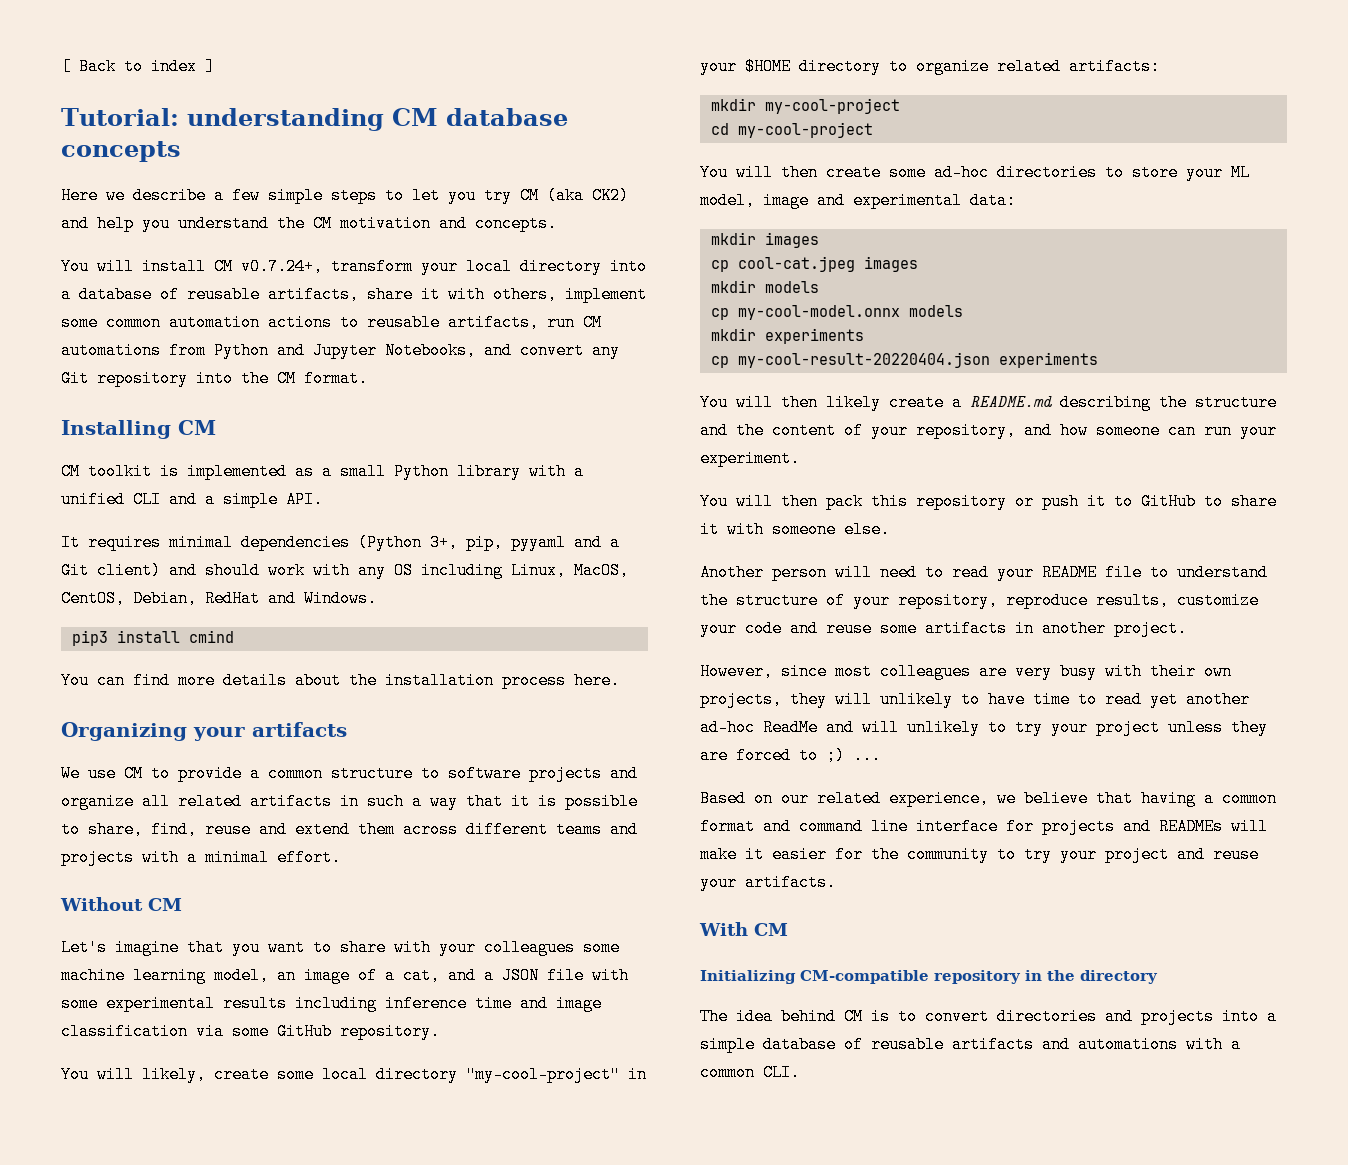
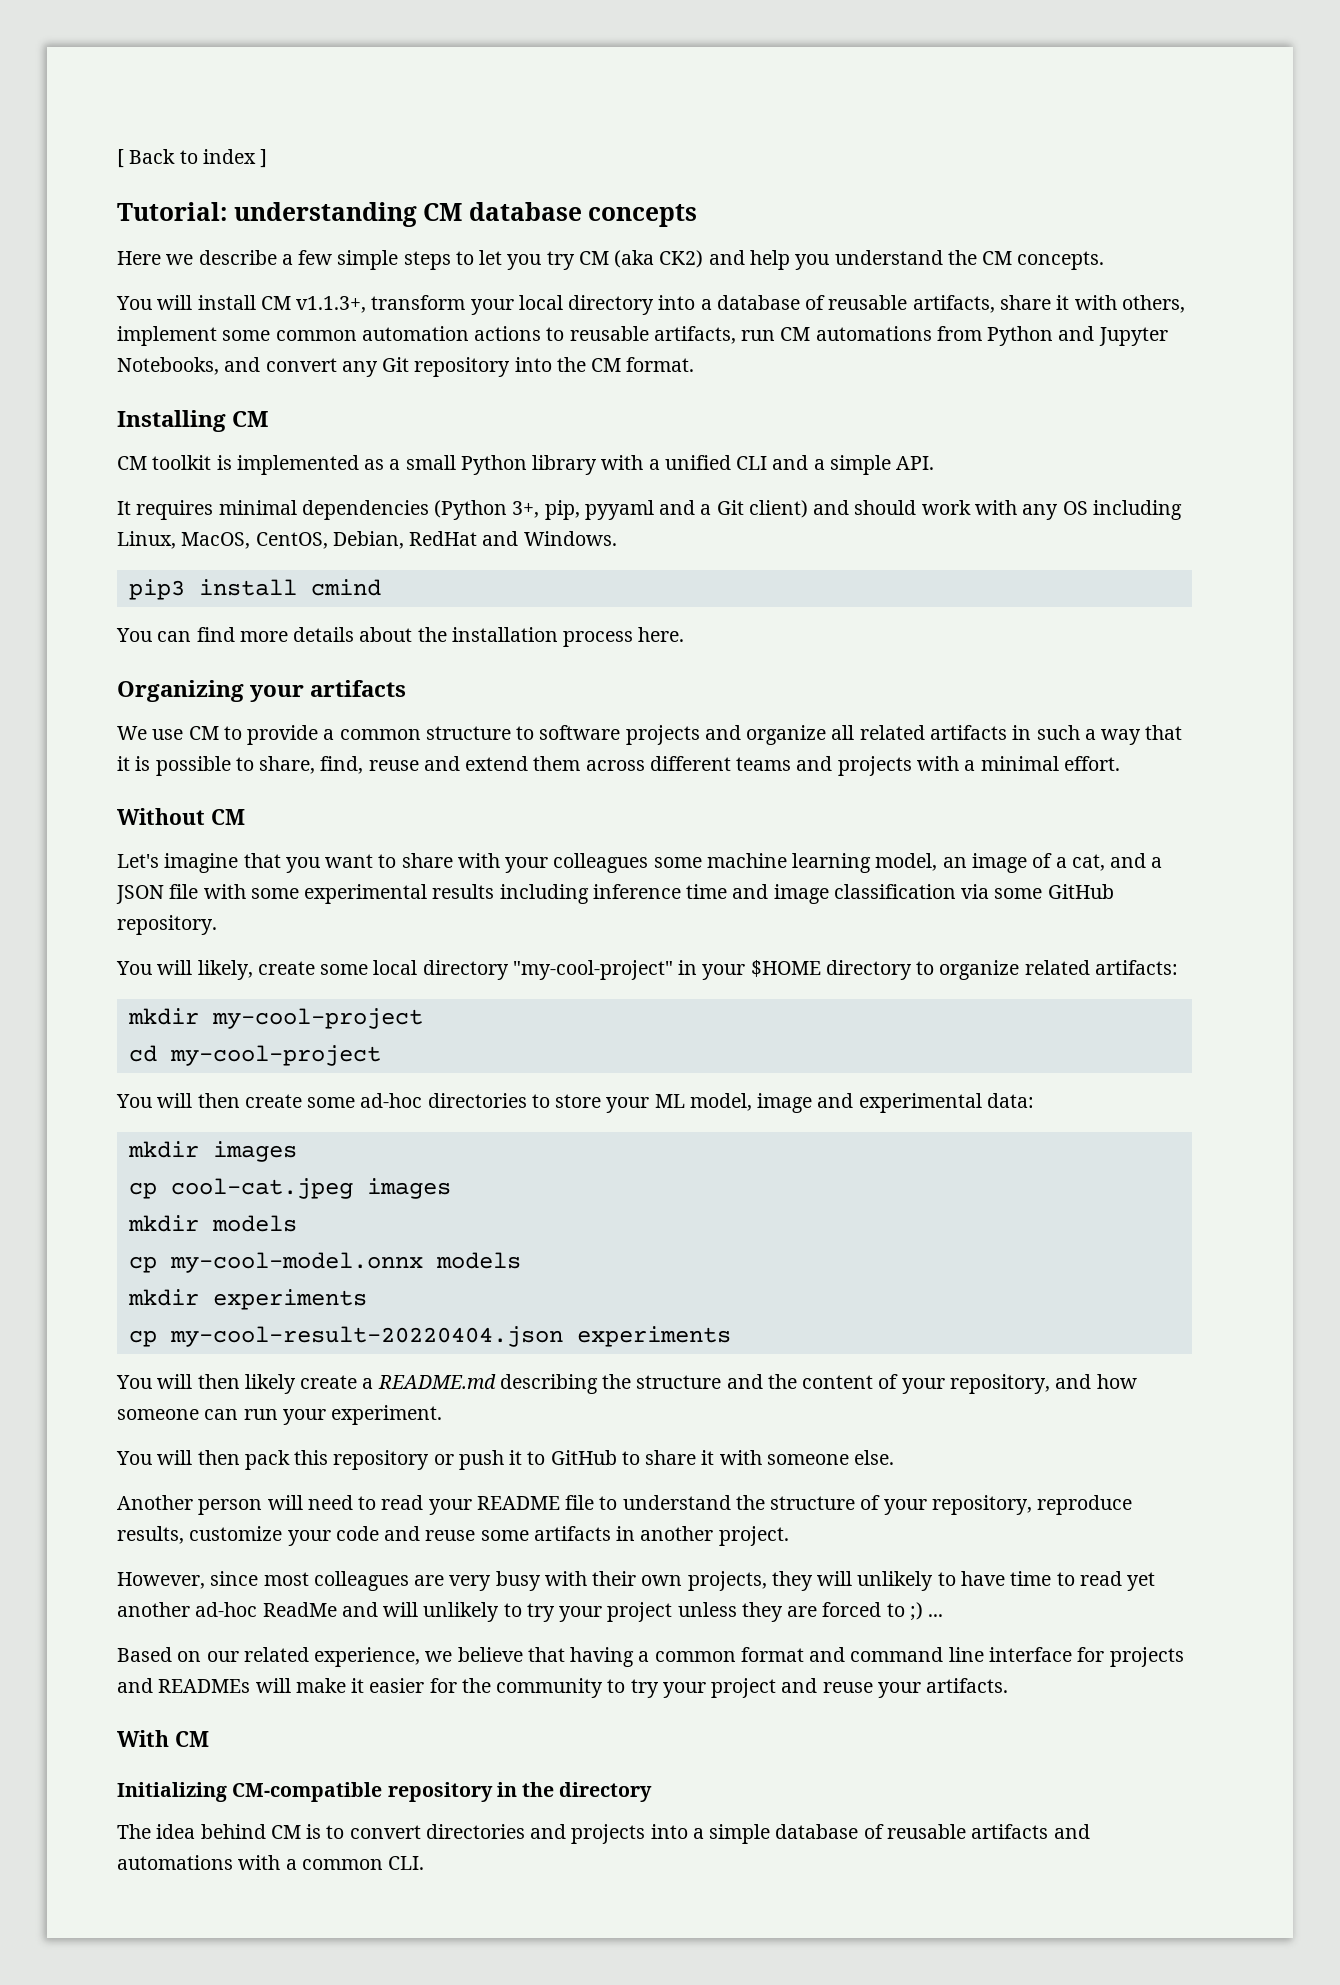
- Here we describe a few simple steps to let you try CM (aka CK2) and help you understand the CM motivation and concepts.
+ Here we describe a few simple steps to let you try CM (aka CK2) and help you understand the CM concepts.
- You will install CM v0.7.24+, transform your local directory into a database of reusable artifacts, share it with others, implement some common automation actions to reusable artifacts, run CM automations from Python and Jupyter Notebooks, and convert any Git repository into the CM format.
+ You will install CM v1.1.3+, transform your local directory into a database of reusable artifacts, share it with others, implement some common automation actions to reusable artifacts, run CM automations from Python and Jupyter Notebooks, and convert any Git repository into the CM format.

